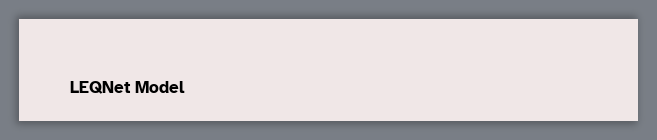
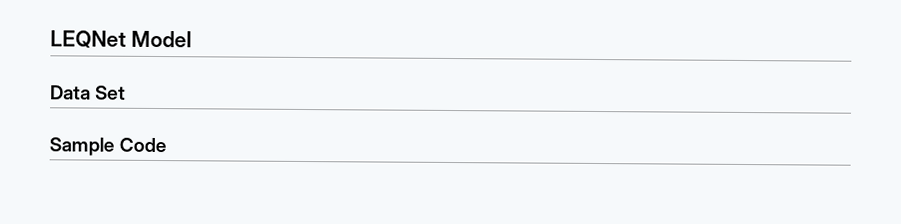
+ Data Set
+ Sample Code

